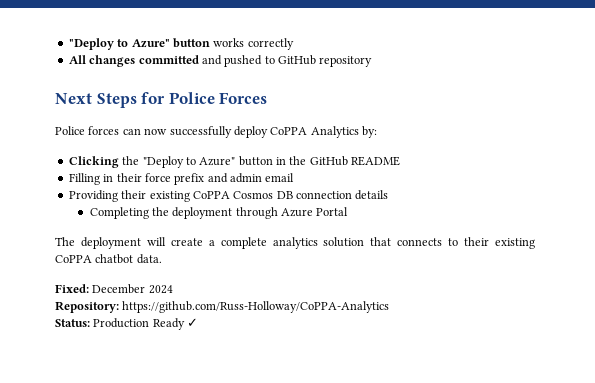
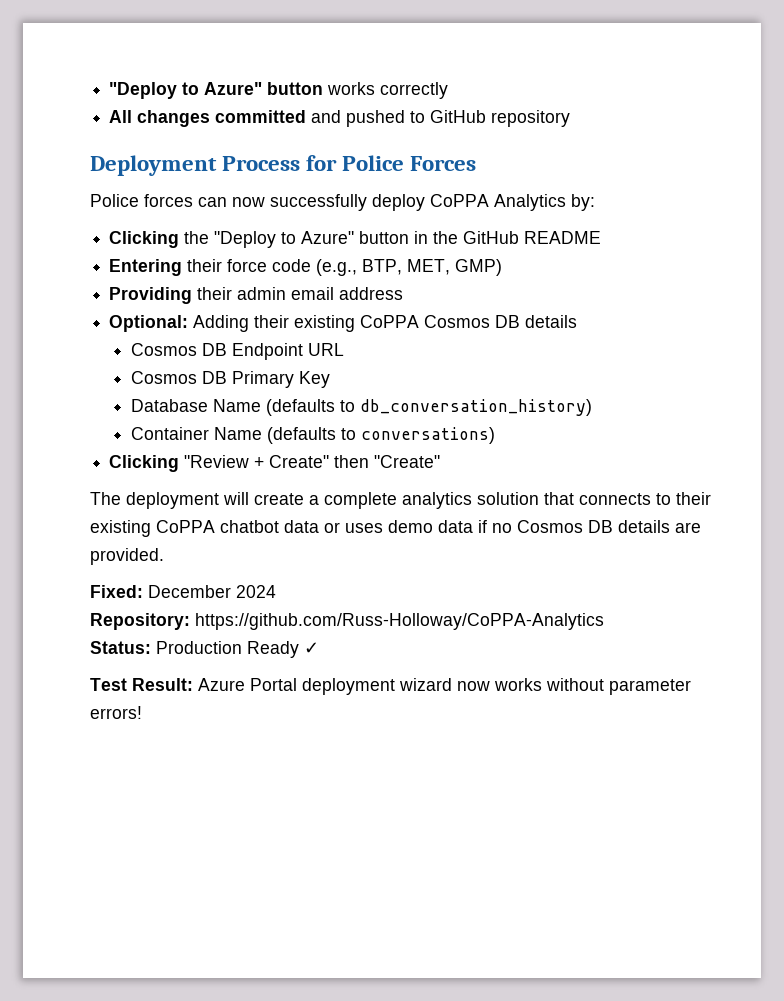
- Next Steps for Police Forces
+ Deployment Process for Police Forces
- Filling in their force prefix and admin email
- Providing their existing CoPPA Cosmos DB connection details
+ Entering their force code (e.g., BTP, MET, GMP)
+ Providing their admin email address
+ Optional: Adding their existing CoPPA Cosmos DB details
- Completing the deployment through Azure Portal
+ Cosmos DB Endpoint URL
+ Cosmos DB Primary Key
+ Database Name (defaults to db_conversation_history)
+ Container Name (defaults to conversations)
+ Clicking "Review + Create" then "Create"
- The deployment will create a complete analytics solution that connects to their existing CoPPA chatbot data.
+ The deployment will create a complete analytics solution that connects to their existing CoPPA chatbot data or uses demo data if no Cosmos DB details are provided.
+ Test Result: Azure Portal deployment wizard now works without parameter errors!

